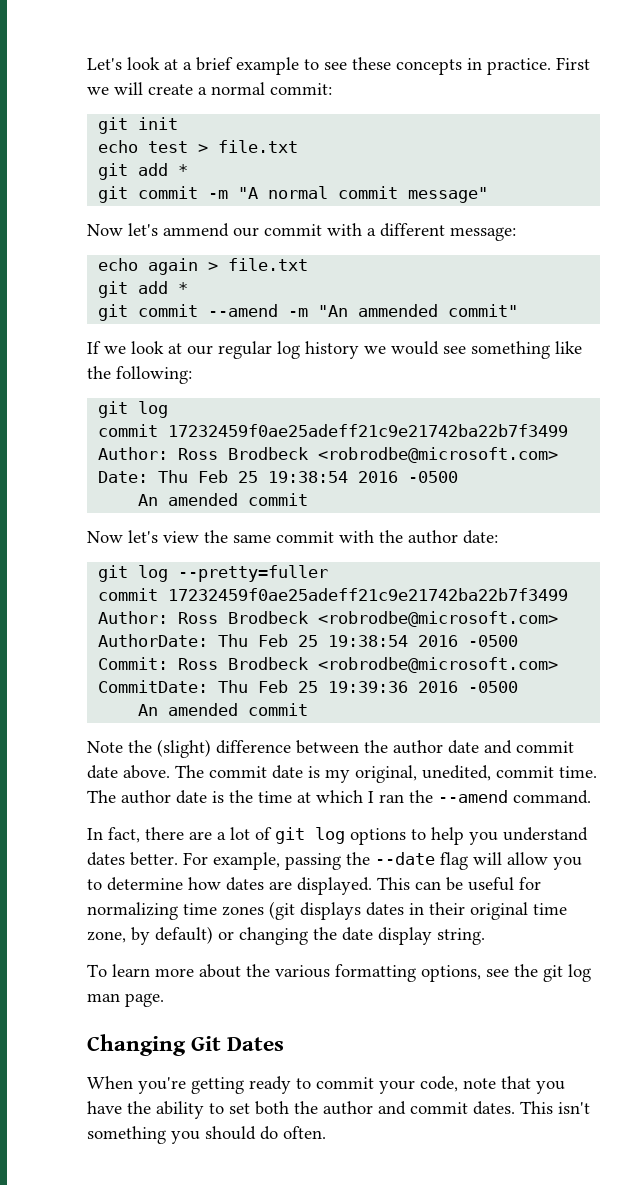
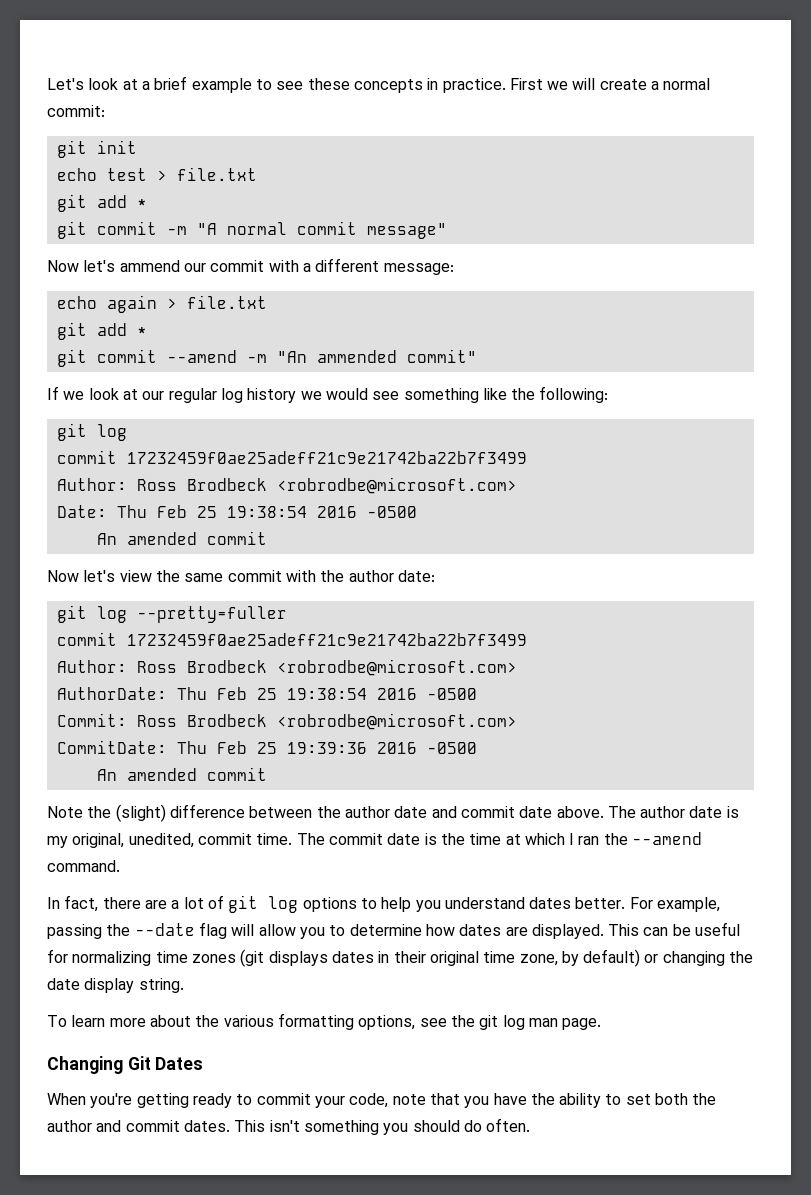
- The commit date is my original, unedited, commit time.
+ The author date is my original, unedited, commit time.
- The author date is the time at which I ran the --amend command.
+ The commit date is the time at which I ran the --amend command.

